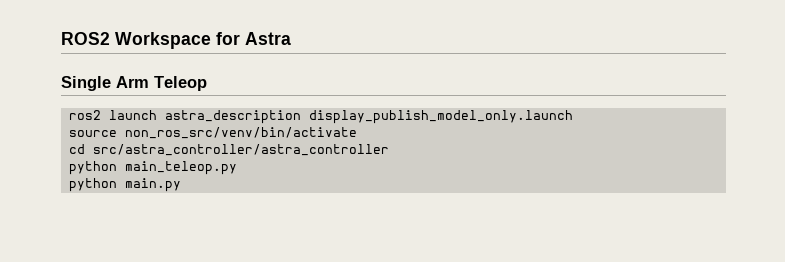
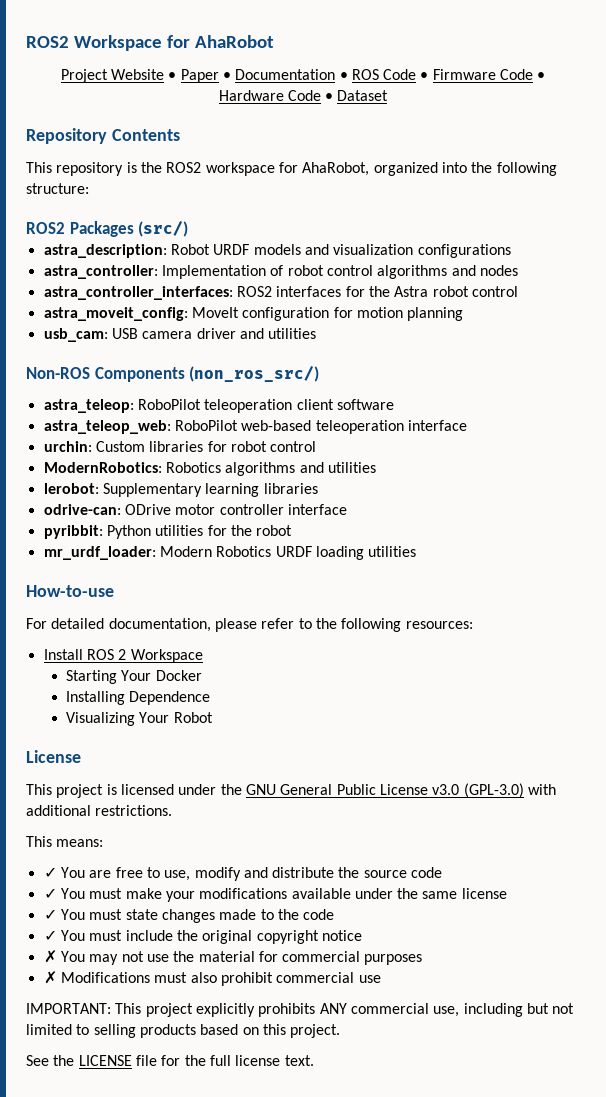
- ROS2 Workspace for Astra
- Single Arm Teleop
- ros2 launch astra_description display_publish_model_only.launch
- source non_ros_src/venv/bin/activate
- cd src/astra_controller/astra_controller
- python main_teleop.py
- python main.py
+ ROS2 Workspace for AhaRobot
+ Project Website • Paper • Documentation • ROS Code • Firmware Code • Hardware Code • Dataset
+ Repository Contents
+ This repository is the ROS2 workspace for AhaRobot, organized into the following structure:
+ ROS2 Packages (src/)
+ astra_description: Robot URDF models and visualization configurations
+ astra_controller: Implementation of robot control algorithms and nodes
+ astra_controller_interfaces: ROS2 interfaces for the Astra robot control
+ astra_moveit_config: MoveIt configuration for motion planning
+ usb_cam: USB camera driver and utilities
+ Non-ROS Components (non_ros_src/)
+ astra_teleop: RoboPilot teleoperation client software
+ astra_teleop_web: RoboPilot web-based teleoperation interface
+ urchin: Custom libraries for robot control
+ ModernRobotics: Robotics algorithms and utilities
+ lerobot: Supplementary learning libraries
+ odrive-can: ODrive motor controller interface
+ pyribbit: Python utilities for the robot
+ mr_urdf_loader: Modern Robotics URDF loading utilities
+ How-to-use
+ For detailed documentation, please refer to the following resources:
+ Install ROS 2 Workspace
+ Starting Your Docker
+ Installing Dependence
+ Visualizing Your Robot
+ License
+ This project is licensed under the GNU General Public License v3.0 (GPL-3.0) with additional restrictions.
+ This means:
+ ✓ You are free to use, modify and distribute the source code
+ ✓ You must make your modifications available under the same license
+ ✓ You must state changes made to the code
+ ✓ You must include the original copyright notice
+ ✗ You may not use the material for commercial purposes
+ ✗ Modifications must also prohibit commercial use
+ IMPORTANT: This project explicitly prohibits ANY commercial use, including but not limited to selling products based on this project.
+ See the LICENSE file for the full license text.

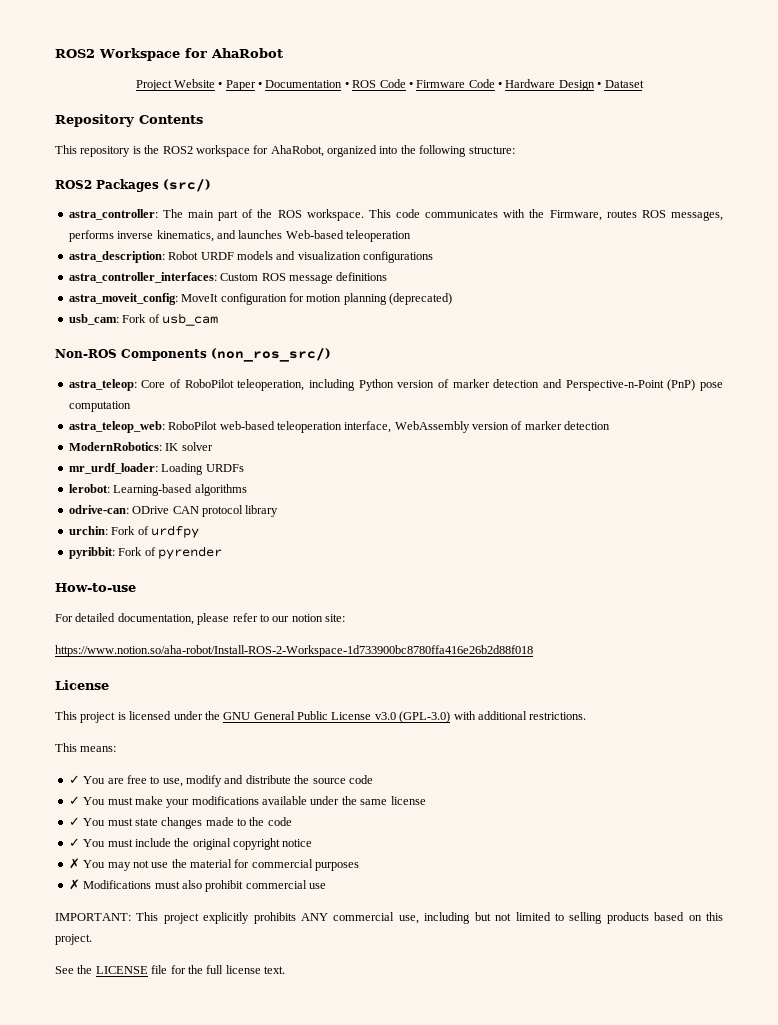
- Project Website • Paper • Documentation • ROS Code • Firmware Code • Hardware Code • Dataset
+ Project Website • Paper • Documentation • ROS Code • Firmware Code • Hardware Design • Dataset
+ astra_controller: The main part of the ROS workspace. This code communicates with the Firmware, routes ROS messages, performs inverse kinematics, and launches Web-based teleoperation
- astra_controller: Implementation of robot control algorithms and nodes
- astra_controller_interfaces: ROS2 interfaces for the Astra robot control
+ astra_controller_interfaces: Custom ROS message definitions
- astra_moveit_config: MoveIt configuration for motion planning
+ astra_moveit_config: MoveIt configuration for motion planning (deprecated)
- usb_cam: USB camera driver and utilities
+ usb_cam: Fork of usb_cam
- astra_teleop: RoboPilot teleoperation client software
- astra_teleop_web: RoboPilot web-based teleoperation interface
- urchin: Custom libraries for robot control
- ModernRobotics: Robotics algorithms and utilities
- lerobot: Supplementary learning libraries
- odrive-can: ODrive motor controller interface
- pyribbit: Python utilities for the robot
- mr_urdf_loader: Modern Robotics URDF loading utilities
+ astra_teleop: Core of RoboPilot teleoperation, including Python version of marker detection and Perspective-n-Point (PnP) pose computation
+ astra_teleop_web: RoboPilot web-based teleoperation interface, WebAssembly version of marker detection
+ ModernRobotics: IK solver
+ mr_urdf_loader: Loading URDFs
+ lerobot: Learning-based algorithms
+ odrive-can: ODrive CAN protocol library
+ urchin: Fork of urdfpy
+ pyribbit: Fork of pyrender
- For detailed documentation, please refer to the following resources:
- Install ROS 2 Workspace
- Starting Your Docker
- Installing Dependence
- Visualizing Your Robot
+ For detailed documentation, please refer to our notion site:
+ https://www.notion.so/aha-robot/Install-ROS-2-Workspace-1d733900bc8780ffa416e26b2d88f018

